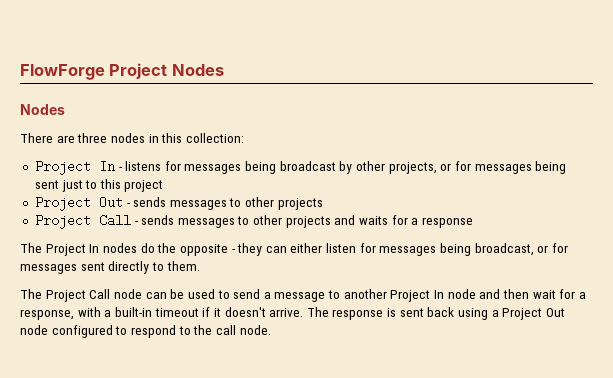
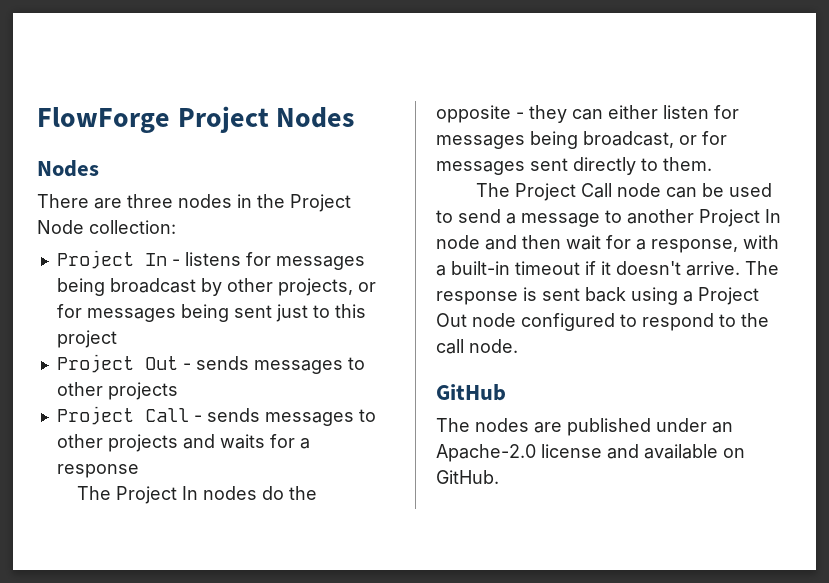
- There are three nodes in this collection:
+ There are three nodes in the Project Node collection:
+ GitHub
+ The nodes are published under an Apache-2.0 license and available on GitHub.

